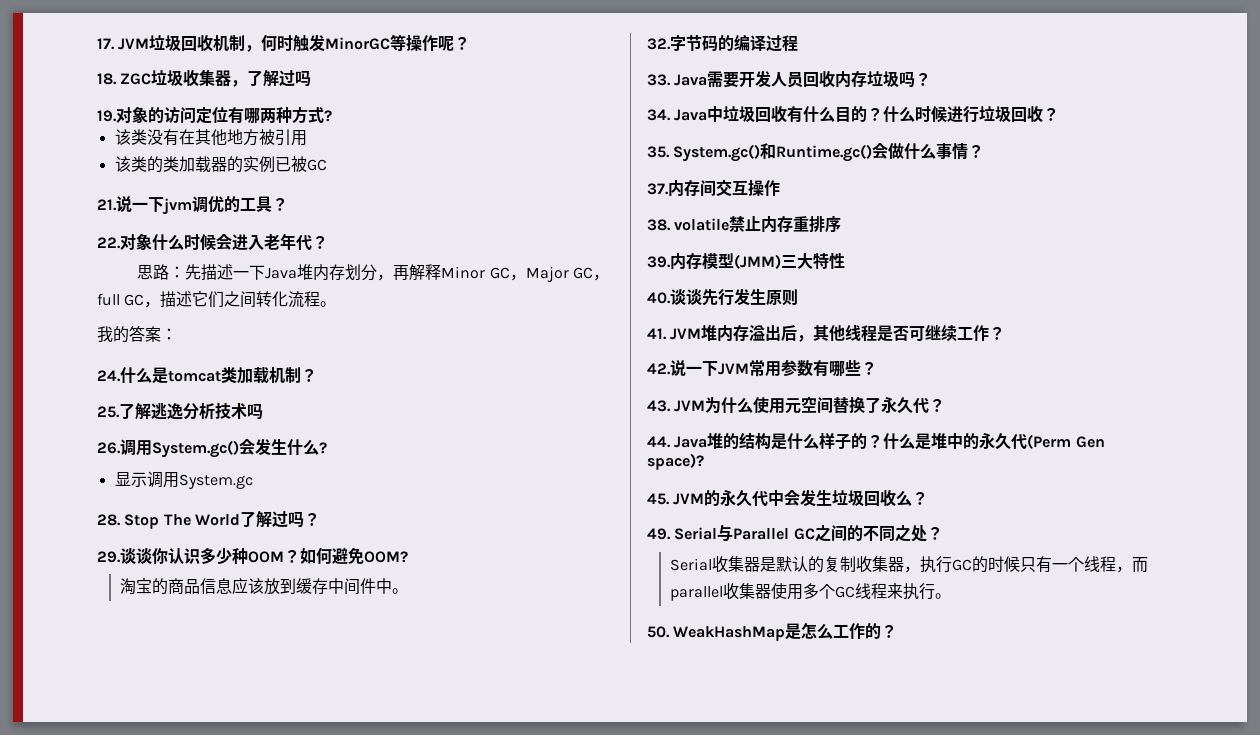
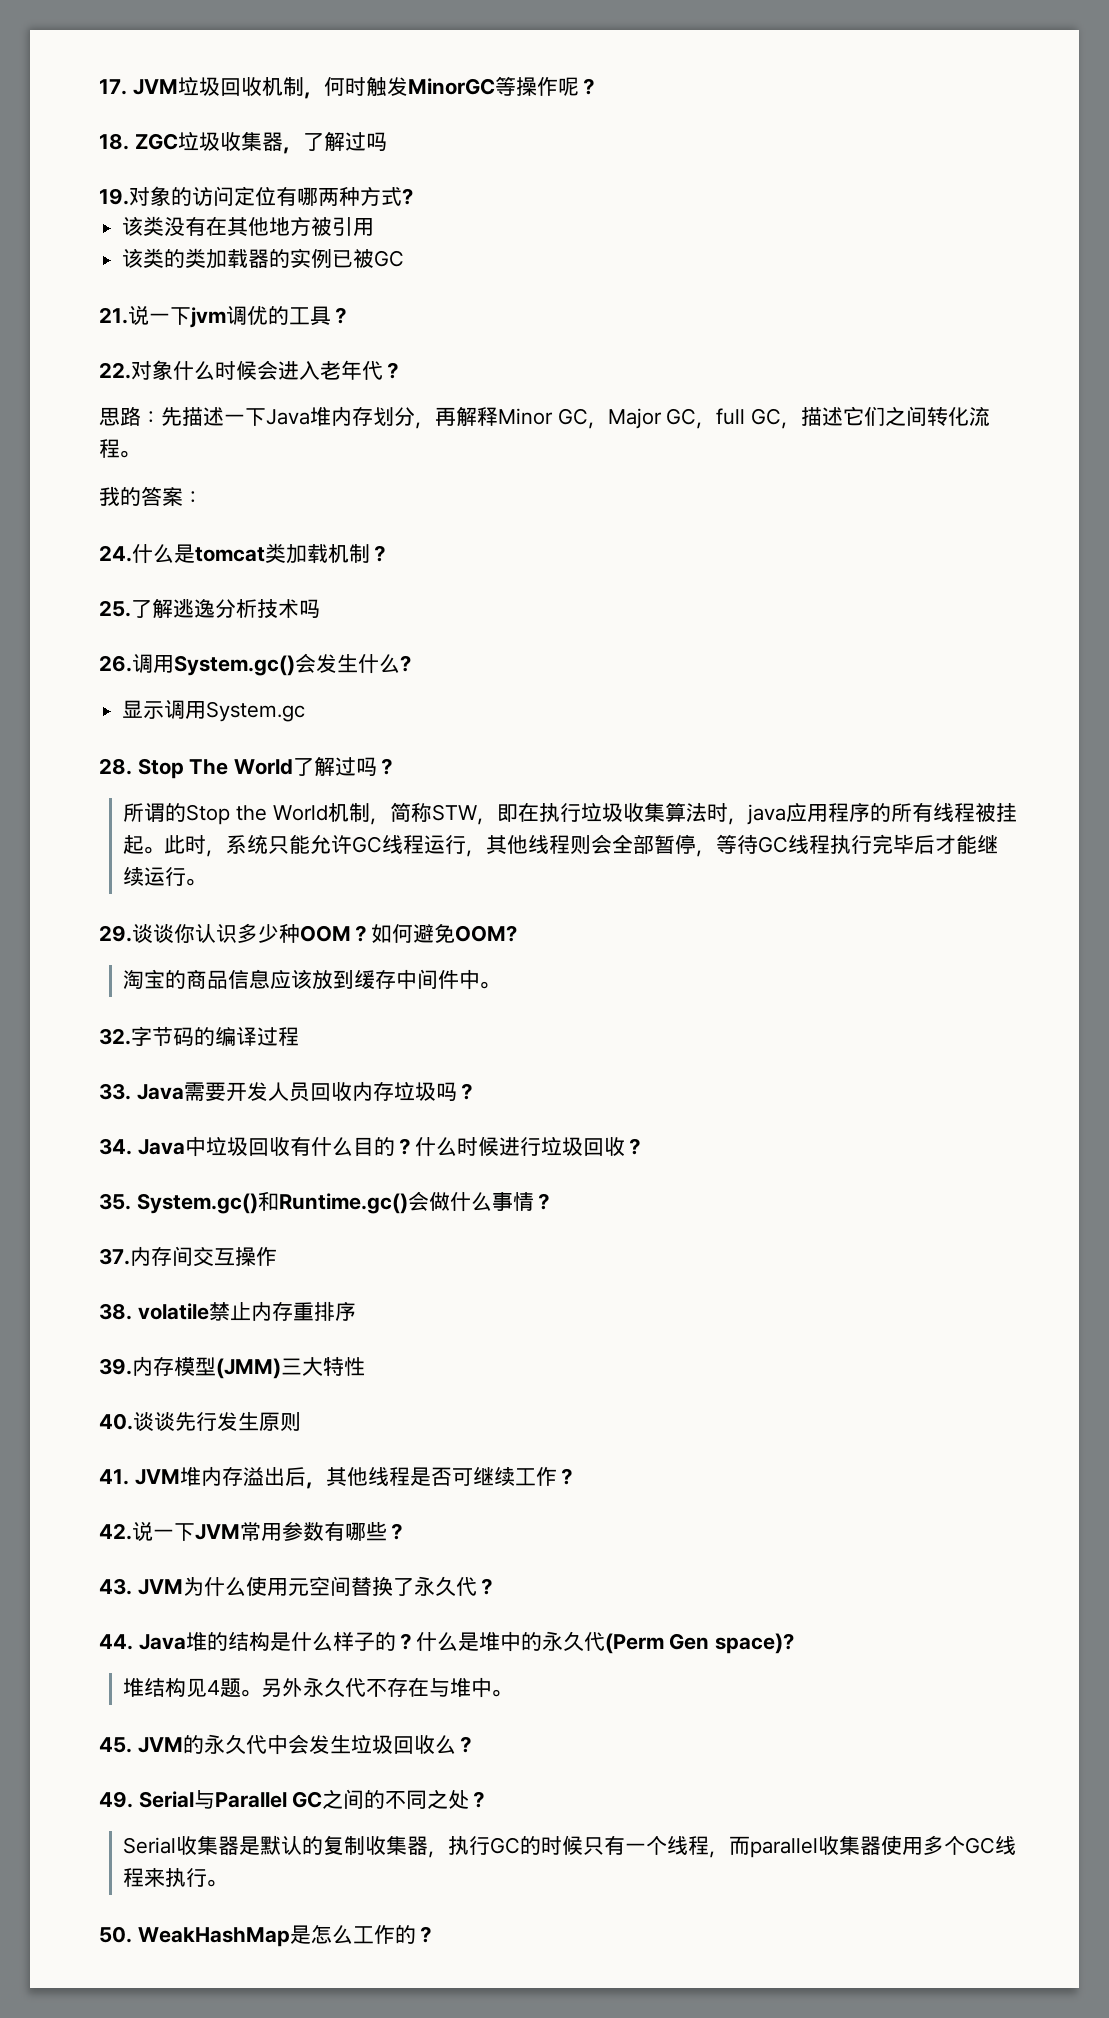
+ 所谓的Stop the World机制，简称STW，即在执行垃圾收集算法时，java应用程序的所有线程被挂起。此时，系统只能允许GC线程运行，其他线程则会全部暂停，等待GC线程执行完毕后才能继续运行。
+ 堆结构见4题。另外永久代不存在与堆中。

